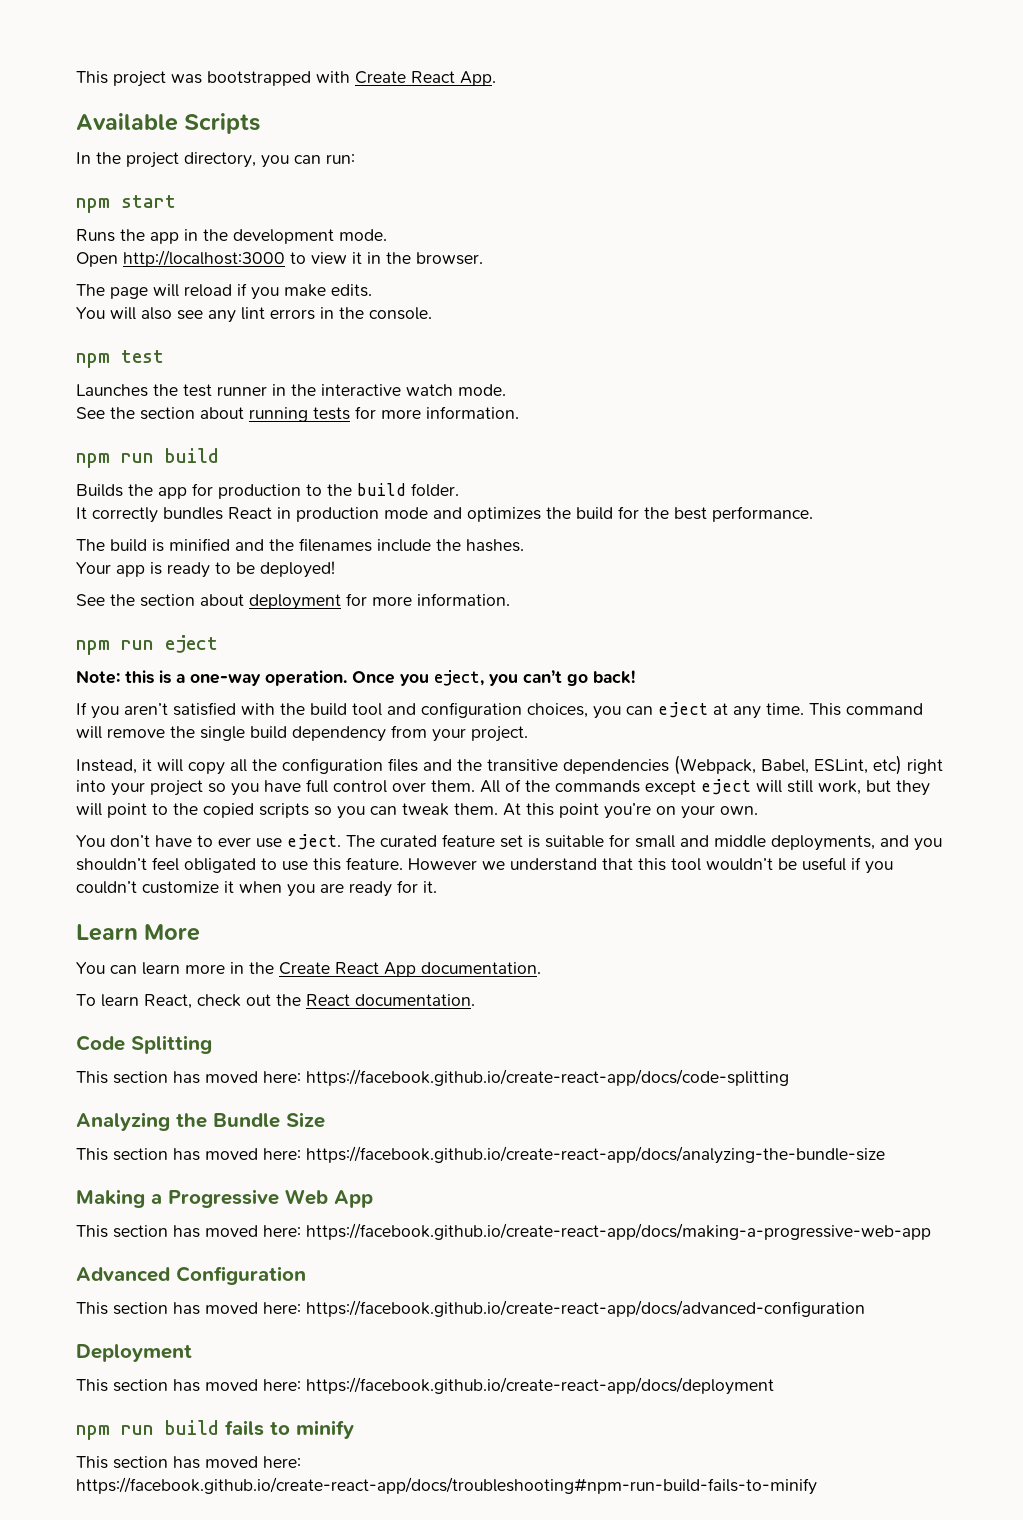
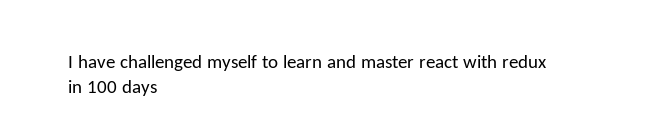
- This project was bootstrapped with Create React App.
- Available Scripts
- In the project directory, you can run:
- npm start
- Runs the app in the development mode.
- Open http://localhost:3000 to view it in the browser.
- The page will reload if you make edits.
- You will also see any lint errors in the console.
- npm test
- Launches the test runner in the interactive watch mode.
- See the section about running tests for more information.
- npm run build
- Builds the app for production to the build folder.
- It correctly bundles React in production mode and optimizes the build for the best performance.
- The build is minified and the filenames include the hashes.
- Your app is ready to be deployed!
- See the section about deployment for more information.
- npm run eject
- Note: this is a one-way operation. Once you eject, you can’t go back!
- If you aren’t satisfied with the build tool and configuration choices, you can eject at any time. This command will remove the single build dependency from your project.
- Instead, it will copy all the configuration files and the transitive dependencies (Webpack, Babel, ESLint, etc) right into your project so you have full control over them. All of the commands except eject will still work, but they will point to the copied scripts so you can tweak them. At this point you’re on your own.
- You don’t have to ever use eject. The curated feature set is suitable for small and middle deployments, and you shouldn’t feel obligated to use this feature. However we understand that this tool wouldn’t be useful if you couldn’t customize it when you are ready for it.
- Learn More
- You can learn more in the Create React App documentation.
- To learn React, check out the React documentation.
- Code Splitting
- This section has moved here: https://facebook.github.io/create-react-app/docs/code-splitting
- Analyzing the Bundle Size
- This section has moved here: https://facebook.github.io/create-react-app/docs/analyzing-the-bundle-size
- Making a Progressive Web App
- This section has moved here: https://facebook.github.io/create-react-app/docs/making-a-progressive-web-app
- Advanced Configuration
- This section has moved here: https://facebook.github.io/create-react-app/docs/advanced-configuration
- Deployment
- This section has moved here: https://facebook.github.io/create-react-app/docs/deployment
- npm run build fails to minify
- This section has moved here: https://facebook.github.io/create-react-app/docs/troubleshooting#npm-run-build-fails-to-minify
+ I have challenged myself to learn and master react with redux in 100 days

